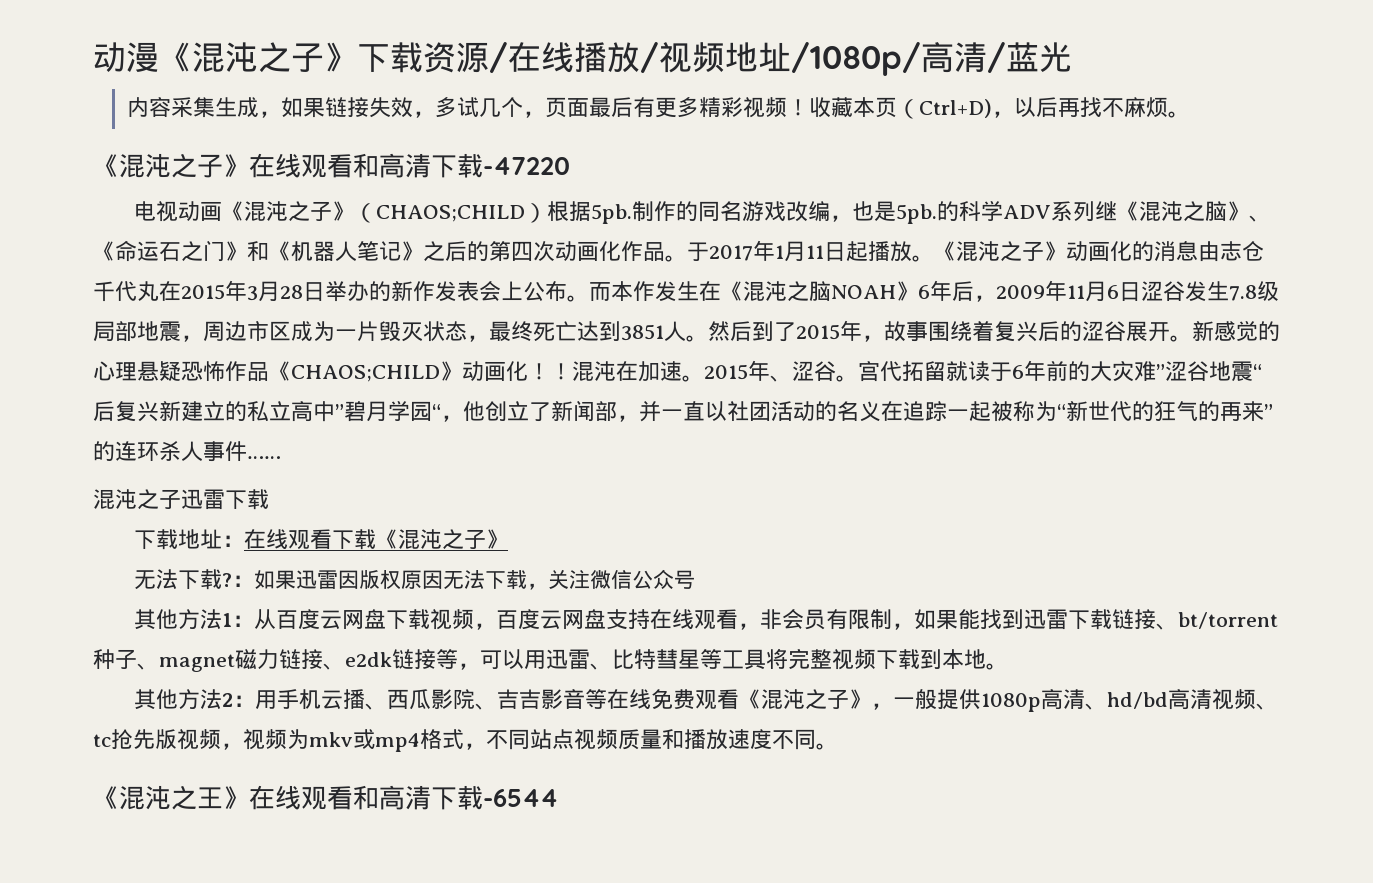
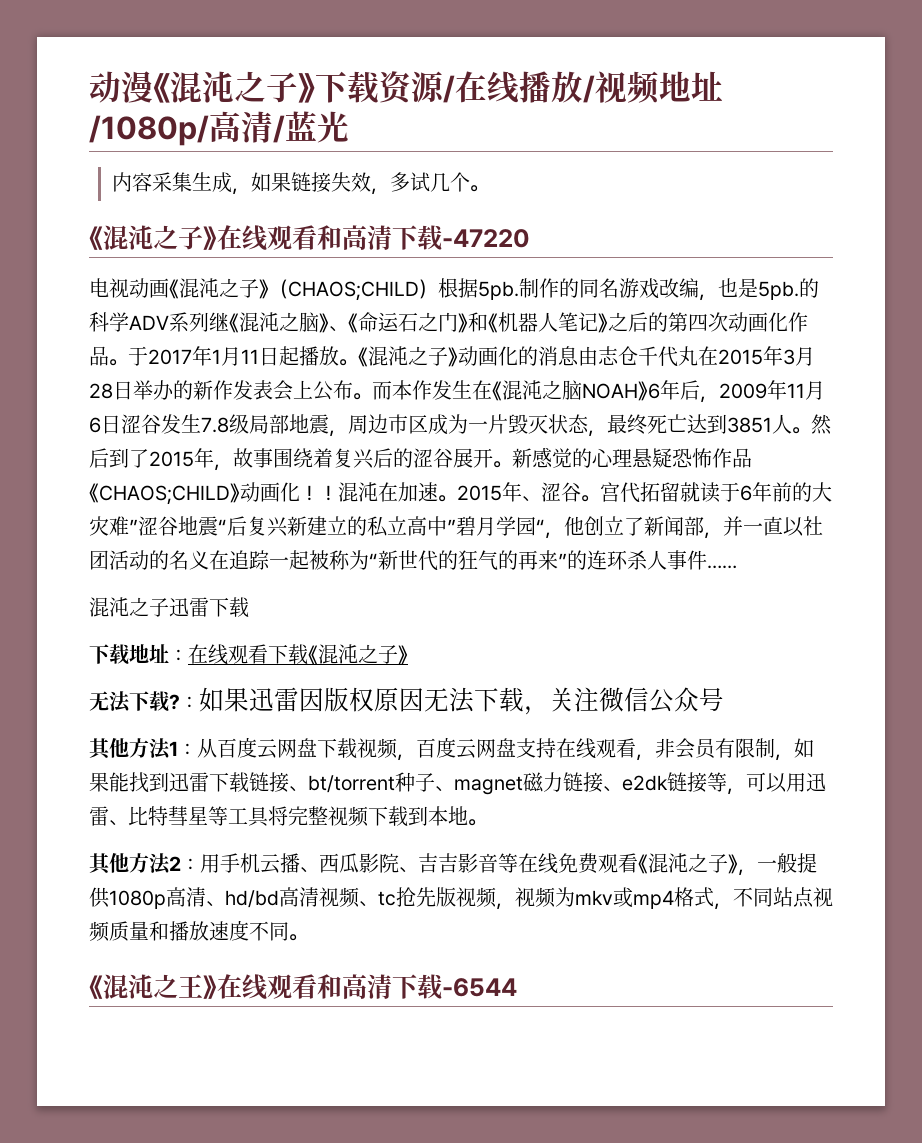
- 内容采集生成，如果链接失效，多试几个，页面最后有更多精彩视频！收藏本页（Ctrl+D)，以后再找不麻烦。
+ 内容采集生成，如果链接失效，多试几个。

